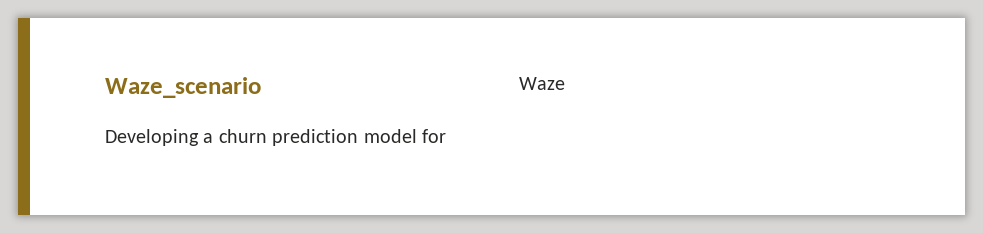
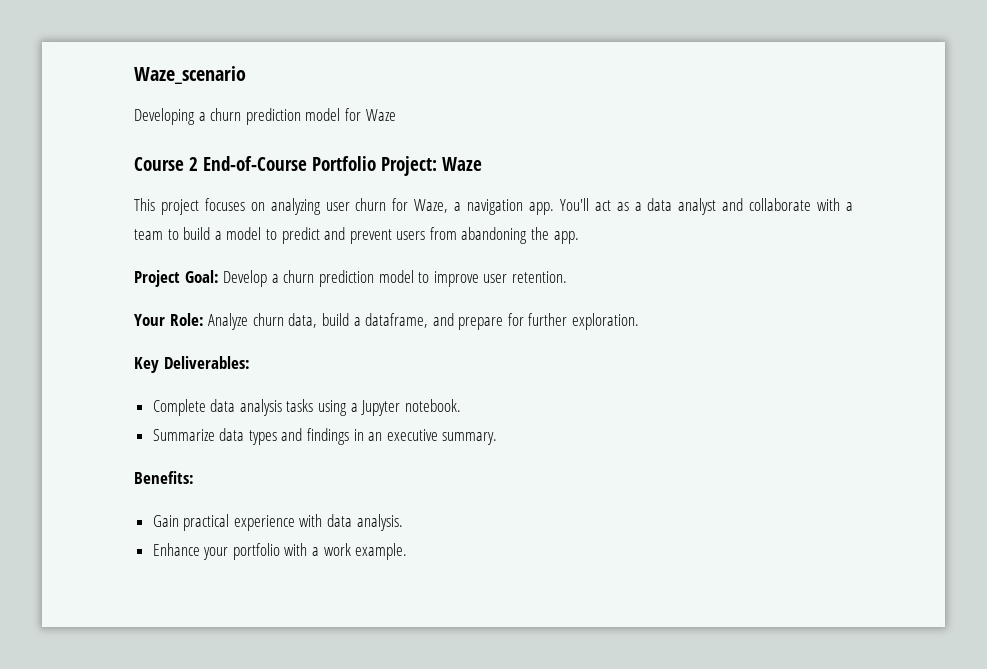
+ Course 2 End-of-Course Portfolio Project: Waze
+ This project focuses on analyzing user churn for Waze, a navigation app. You'll act as a data analyst and collaborate with a team to build a model to predict and prevent users from abandoning the app.
+ Project Goal: Develop a churn prediction model to improve user retention.
+ Your Role: Analyze churn data, build a dataframe, and prepare for further exploration.
+ Key Deliverables:
+ Complete data analysis tasks using a Jupyter notebook.
+ Summarize data types and findings in an executive summary.
+ Benefits:
+ Gain practical experience with data analysis.
+ Enhance your portfolio with a work example.

